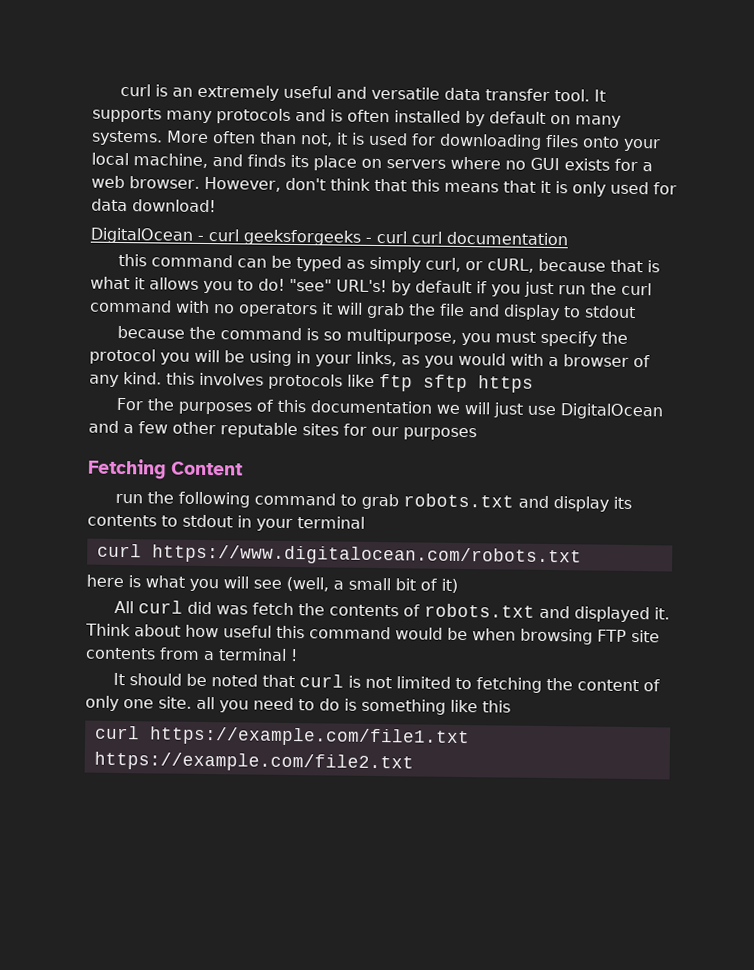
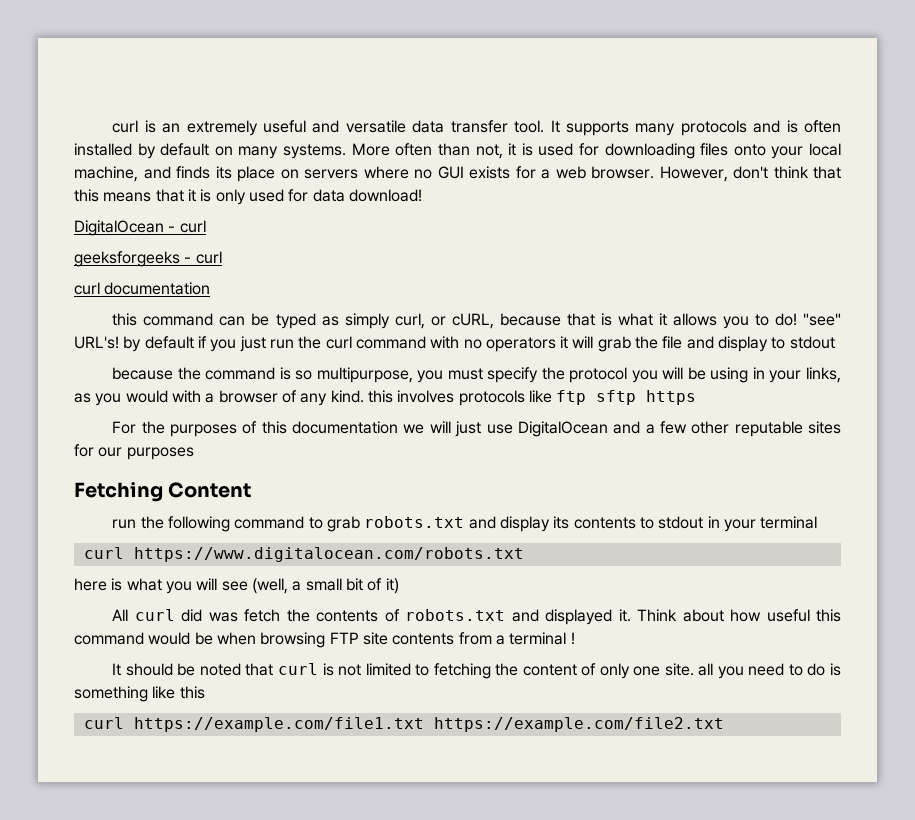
- DigitalOcean - curl geeksforgeeks - curl curl documentation
+ DigitalOcean - curl
+ geeksforgeeks - curl
+ curl documentation

